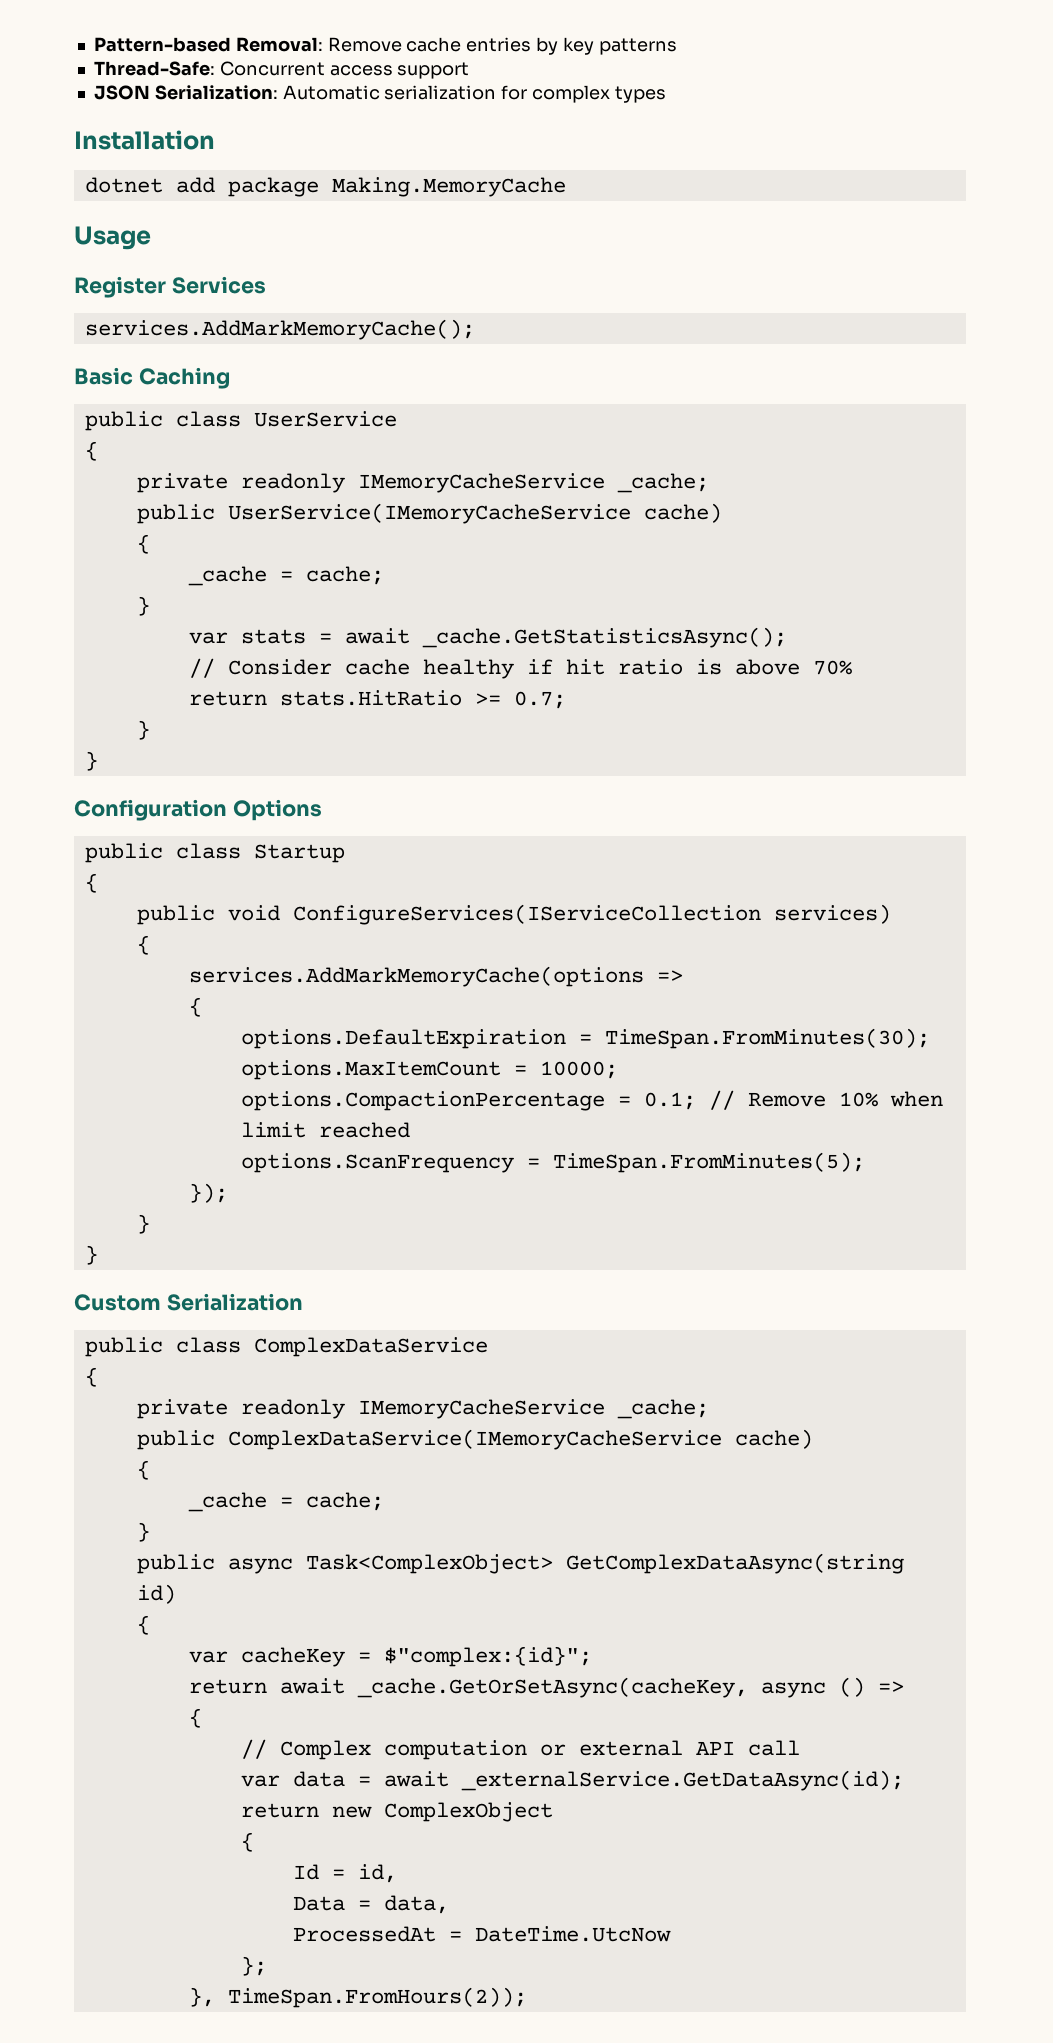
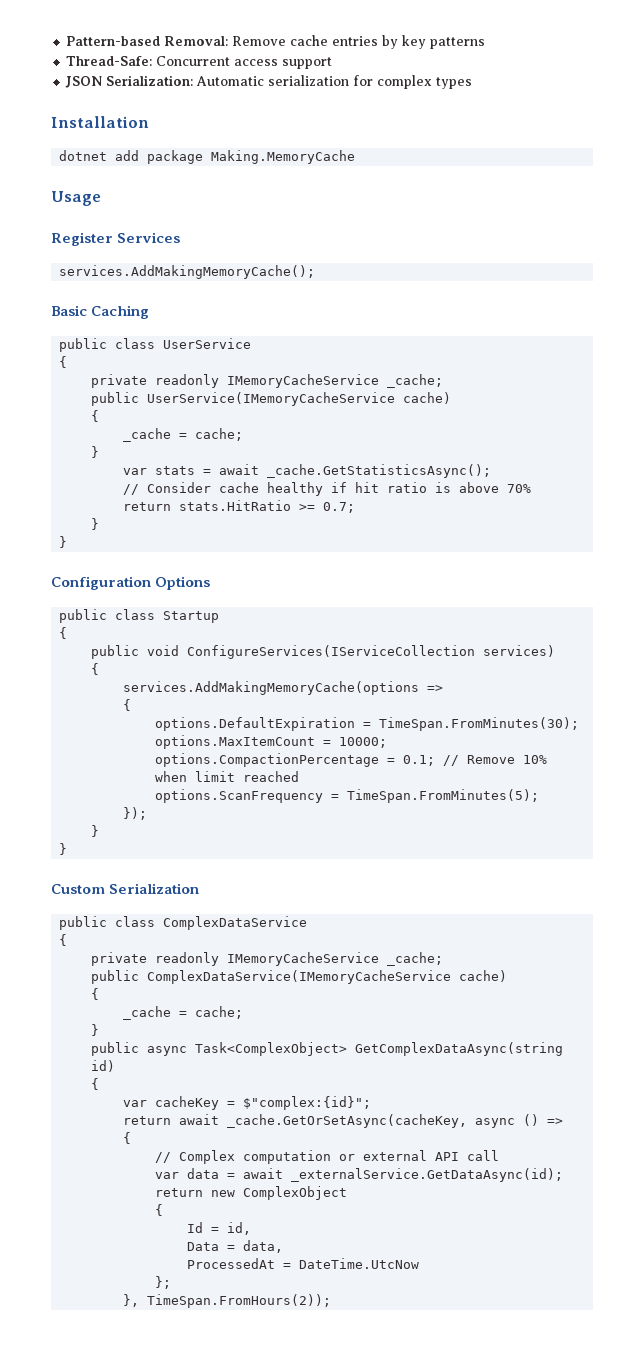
- services.AddMarkMemoryCache();
+ services.AddMakingMemoryCache();
- services.AddMarkMemoryCache(options =>
+ services.AddMakingMemoryCache(options =>

